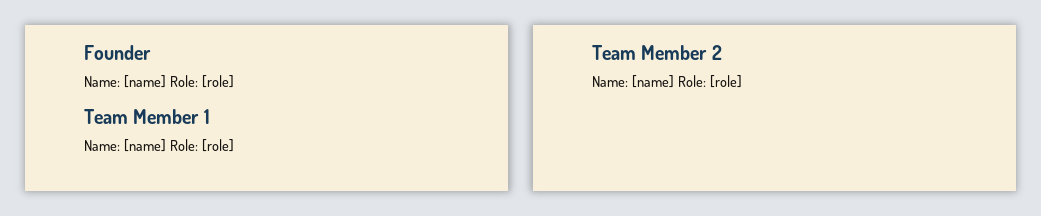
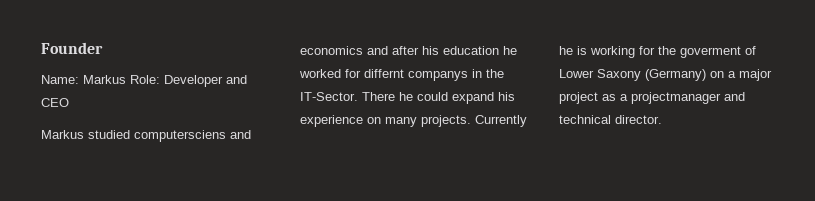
  Founder
- Name: [name] Role: [role]
- Team Member 1
- Name: [name] Role: [role]
- Team Member 2
- Name: [name] Role: [role]
+ Name: Markus Role: Developer and CEO
+ Markus studied computersciens and economics and after his education he worked for differnt companys in the IT-Sector. There he could expand his experience on many projects. Currently he is working for the goverment of Lower Saxony (Germany) on a major project as a projectmanager and technical director.

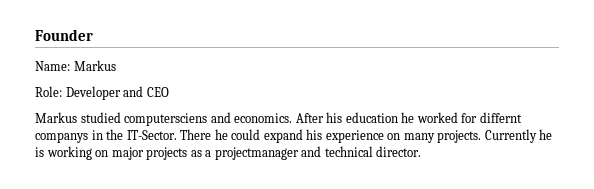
- Name: Markus Role: Developer and CEO
+ Name: Markus
+ Role: Developer and CEO
- Markus studied computersciens and economics and after his education he worked for differnt companys in the IT-Sector.
+ Markus studied computersciens and economics. After his education he worked for differnt companys in the IT-Sector.
- Currently he is working for the goverment of Lower Saxony (Germany) on a major project as a projectmanager and technical director.
+ Currently he is working on major projects as a projectmanager and technical director.

